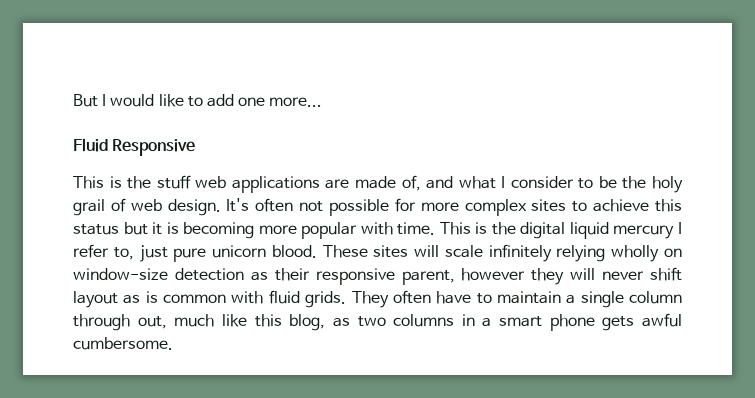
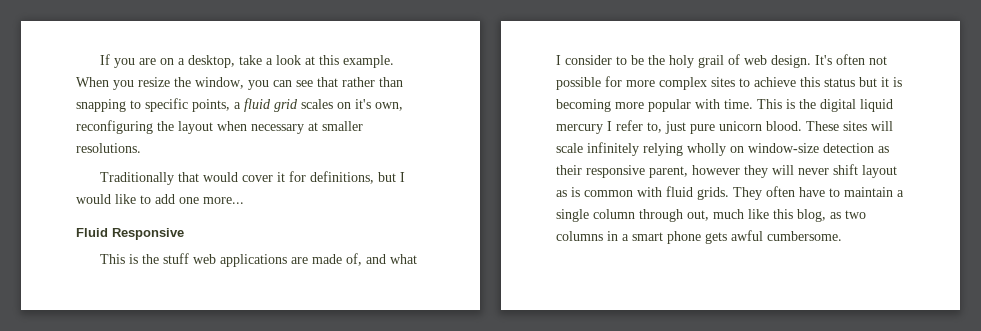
- But I would like to add one more...
+ If you are on a desktop, take a look at this example. When you resize the window, you can see that rather than snapping to specific points, a fluid grid scales on it's own, reconfiguring the layout when necessary at smaller resolutions.
+ Traditionally that would cover it for definitions, but I would like to add one more...

